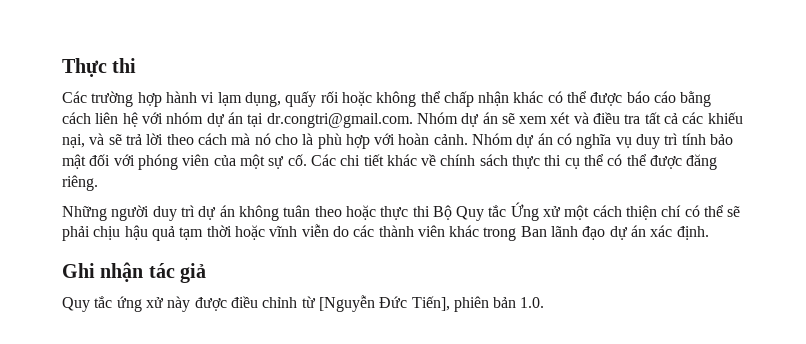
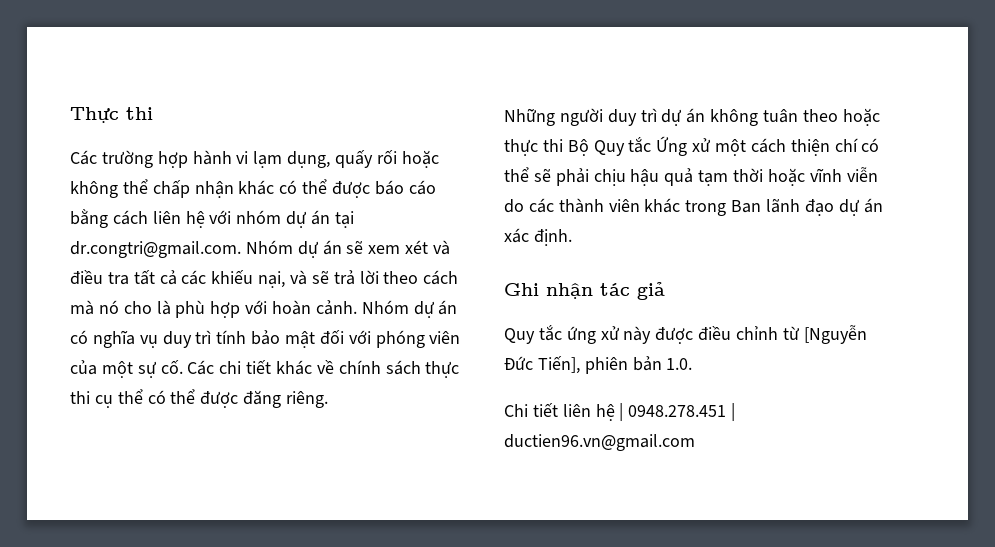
+ Chi tiết liên hệ | 0948.278.451 | ductien96.vn@gmail.com

